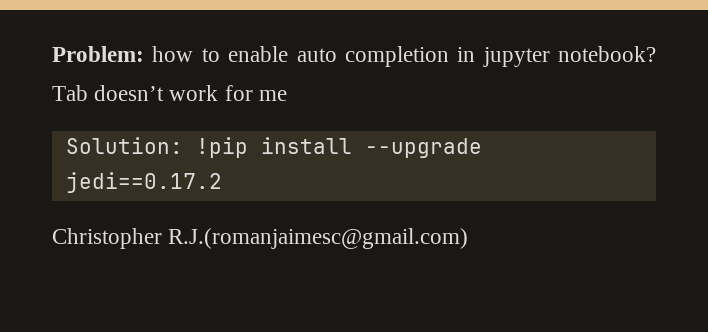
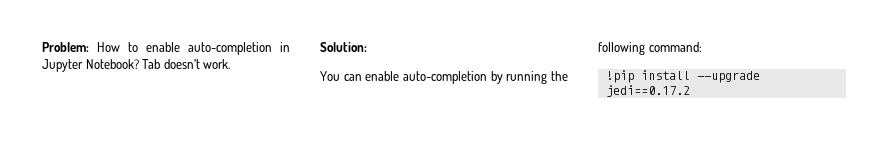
- Problem: how to enable auto completion in jupyter notebook? Tab doesn’t work for me
- Solution: !pip install --upgrade jedi==0.17.2
+ Problem: How to enable auto-completion in Jupyter Notebook? Tab doesn’t work.
+ Solution:
+ You can enable auto-completion by running the following command:
+ !pip install --upgrade jedi==0.17.2
- Christopher R.J.(romanjaimesc@gmail.com)

